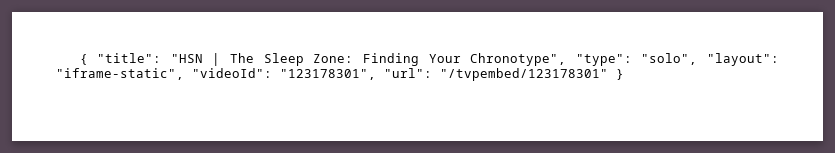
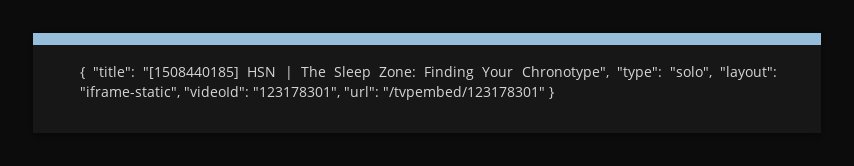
- { "title": "HSN | The Sleep Zone: Finding Your Chronotype", "type": "solo", "layout": "iframe-static", "videoId": "123178301", "url": "/tvpembed/123178301" }
+ { "title": "[1508440185] HSN | The Sleep Zone: Finding Your Chronotype", "type": "solo", "layout": "iframe-static", "videoId": "123178301", "url": "/tvpembed/123178301" }

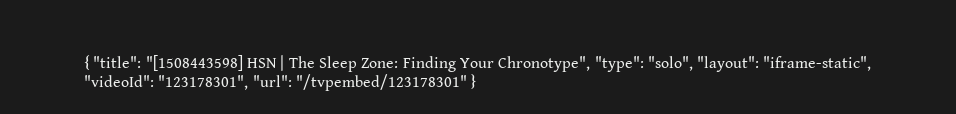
- { "title": "[1508440185] HSN | The Sleep Zone: Finding Your Chronotype", "type": "solo", "layout": "iframe-static", "videoId": "123178301", "url": "/tvpembed/123178301" }
+ { "title": "[1508443598] HSN | The Sleep Zone: Finding Your Chronotype", "type": "solo", "layout": "iframe-static", "videoId": "123178301", "url": "/tvpembed/123178301" }

